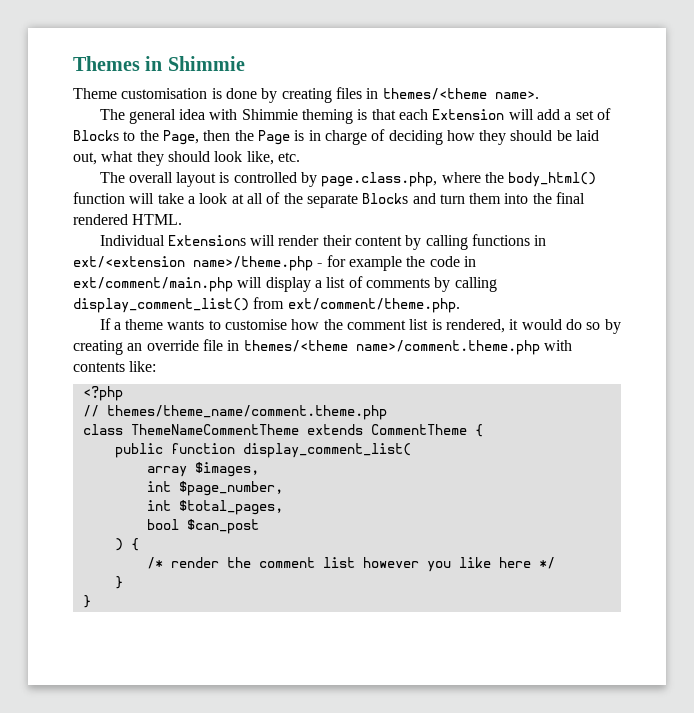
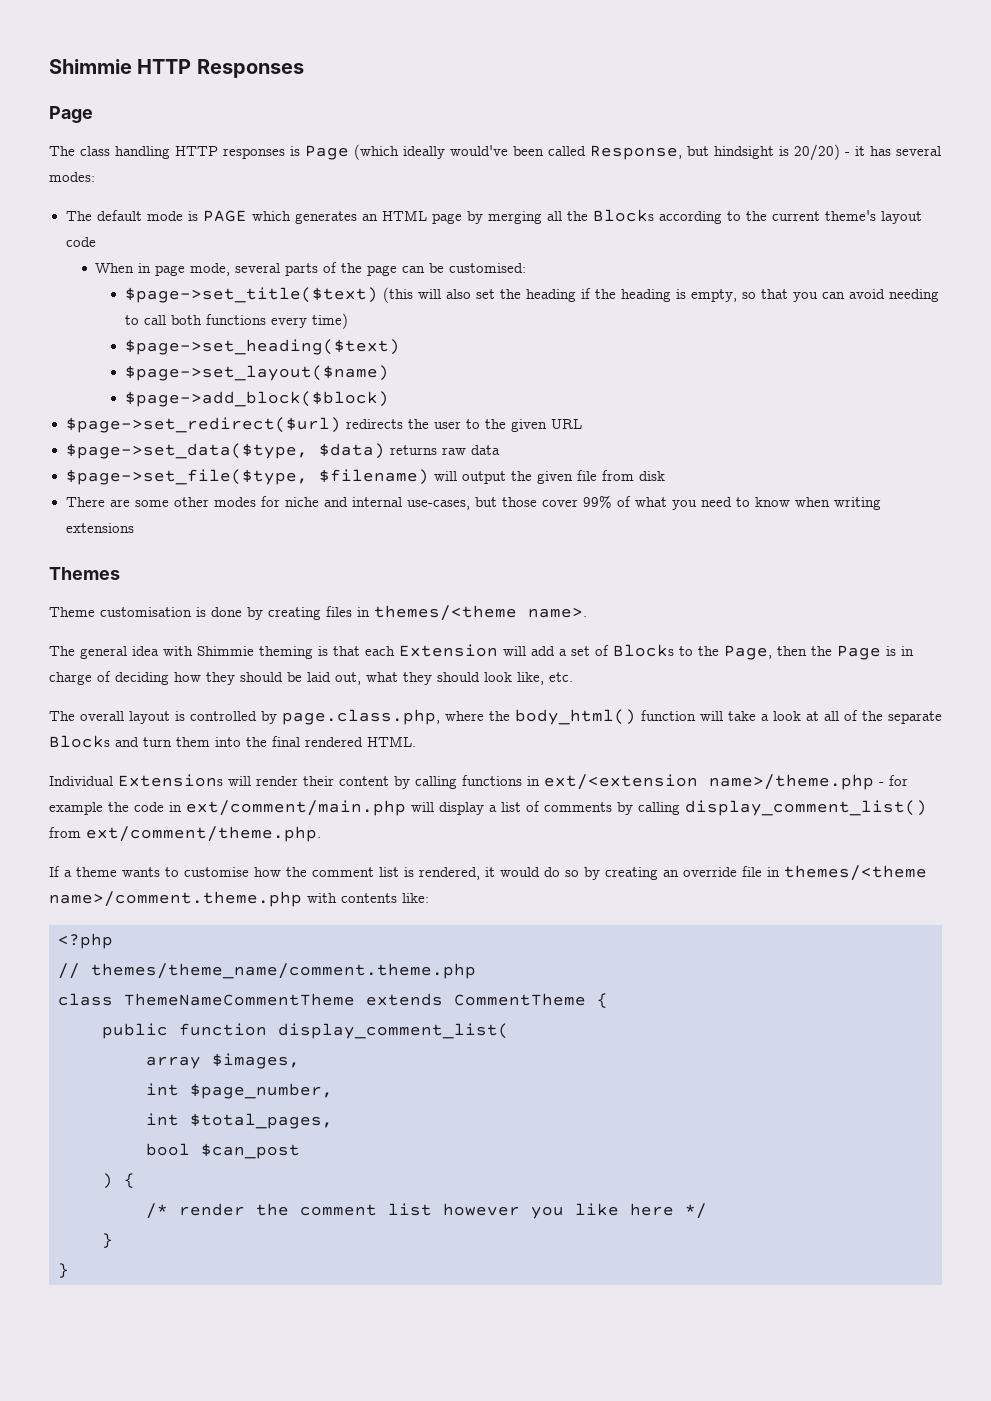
+ Shimmie HTTP Responses
+ Page
+ The class handling HTTP responses is Page (which ideally would've been called Response, but hindsight is 20/20) - it has several modes:
+ The default mode is PAGE which generates an HTML page by merging all the Blocks according to the current theme's layout code
+ When in page mode, several parts of the page can be customised:
+ $page->set_title($text) (this will also set the heading if the heading is empty, so that you can avoid needing to call both functions every time)
+ $page->set_heading($text)
+ $page->set_layout($name)
+ $page->add_block($block)
+ $page->set_redirect($url) redirects the user to the given URL
+ $page->set_data($type, $data) returns raw data
+ $page->set_file($type, $filename) will output the given file from disk
+ There are some other modes for niche and internal use-cases, but those cover 99% of what you need to know when writing extensions
- Themes in Shimmie
+ Themes

